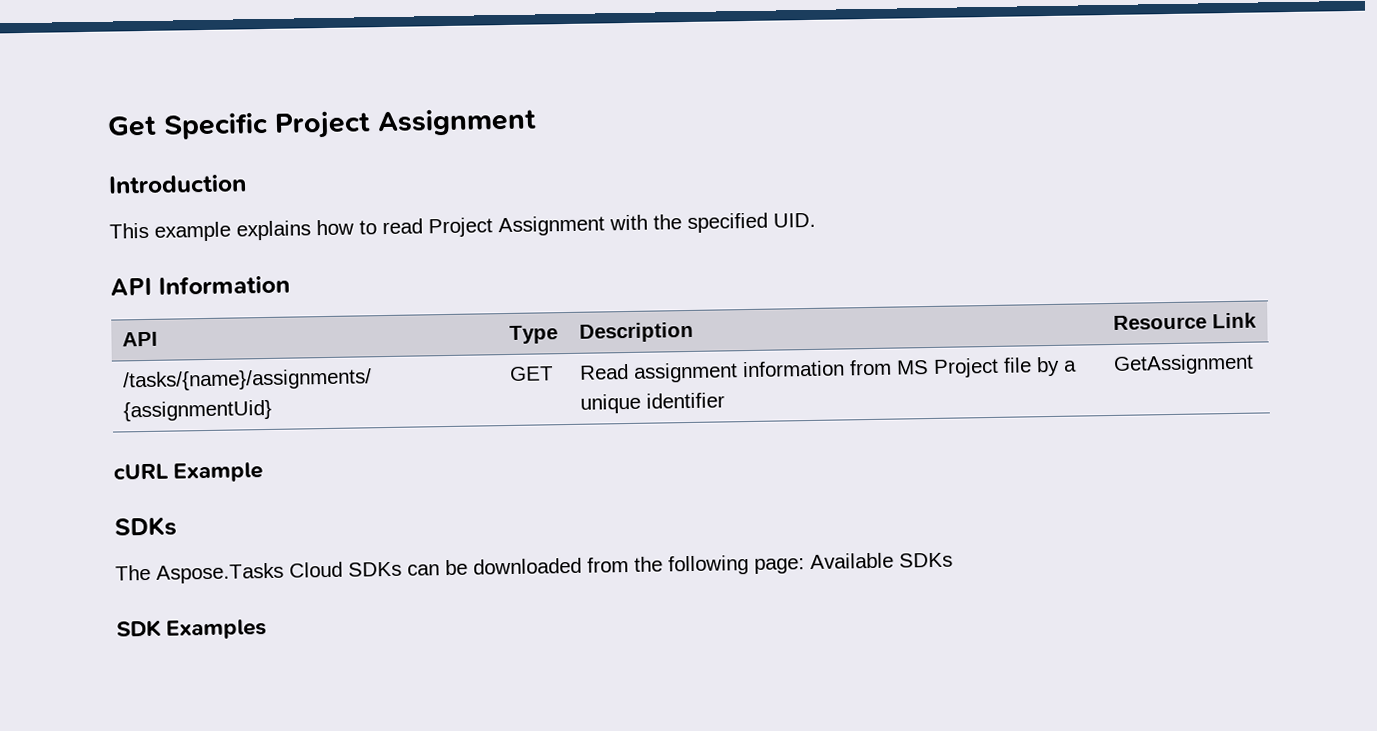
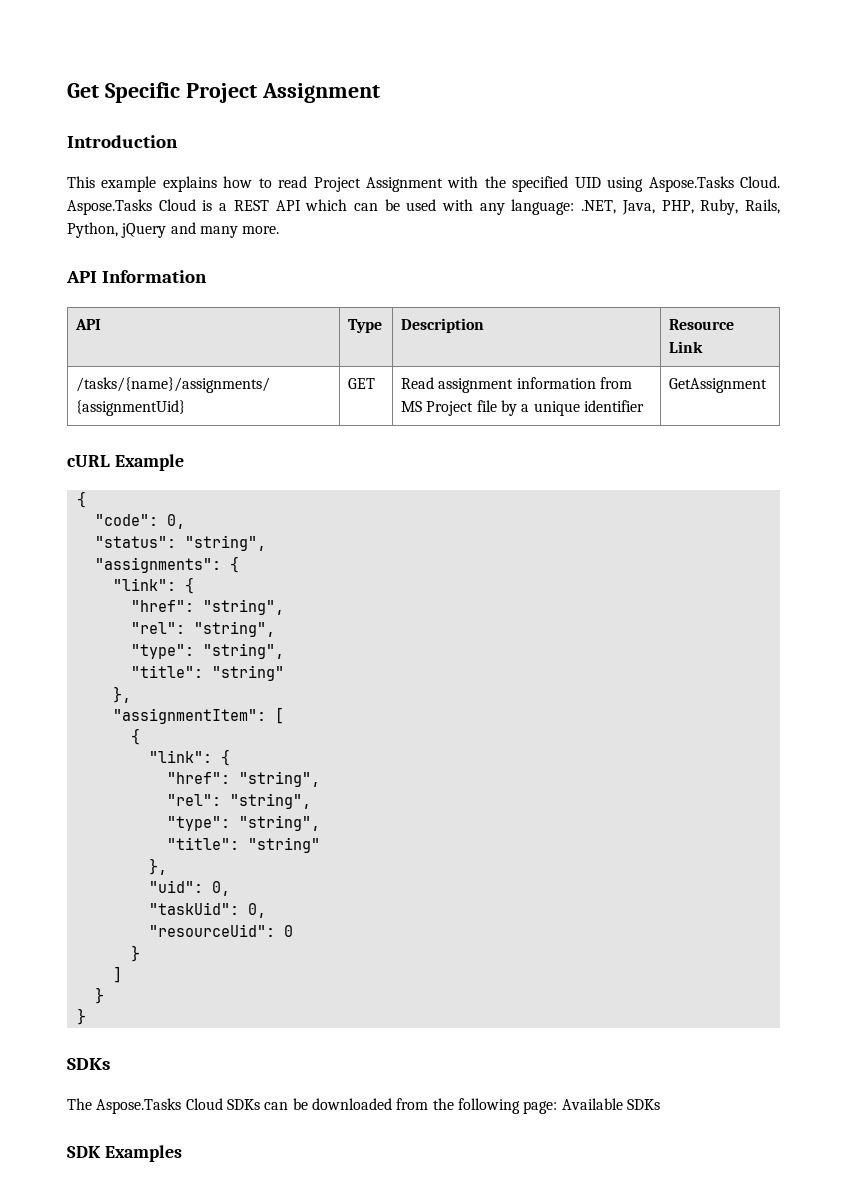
- This example explains how to read Project Assignment with the specified UID.
+ This example explains how to read Project Assignment with the specified UID using Aspose.Tasks Cloud. Aspose.Tasks Cloud is a REST API which can be used with any language: .NET, Java, PHP, Ruby, Rails, Python, jQuery and many more.
  cURL Example
+ {
+ "code": 0,
+ "status": "string",
+ "assignments": {
+ "link": {
+ "href": "string",
+ "rel": "string",
+ "type": "string",
+ "title": "string"
+ },
+ "assignmentItem": [
+ {
+ "link": {
+ "href": "string",
+ "rel": "string",
+ "type": "string",
+ "title": "string"
+ },
+ "uid": 0,
+ "taskUid": 0,
+ "resourceUid": 0
+ }
+ ]
+ }
+ }

